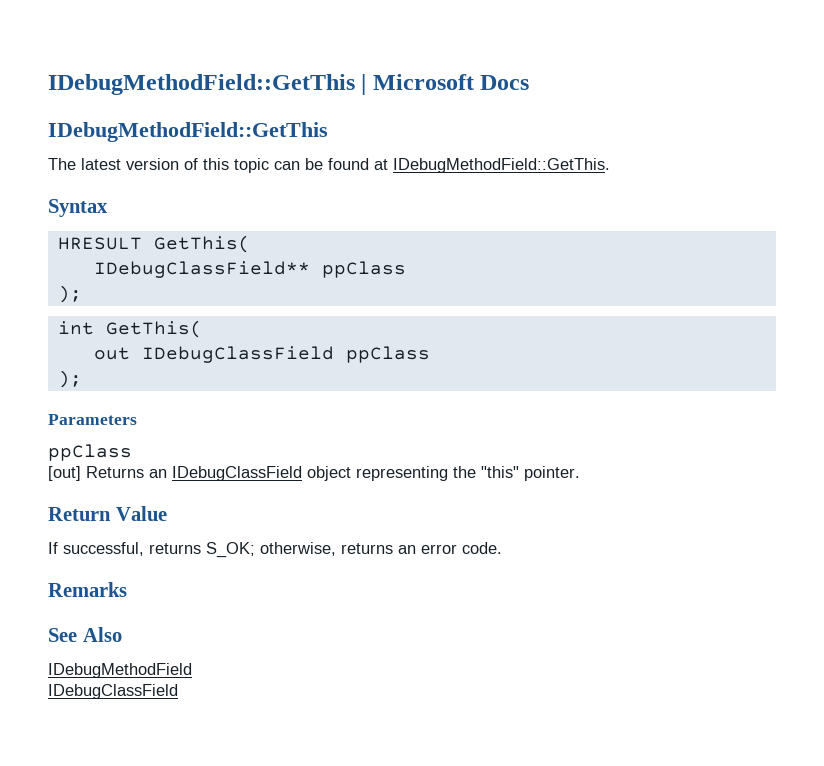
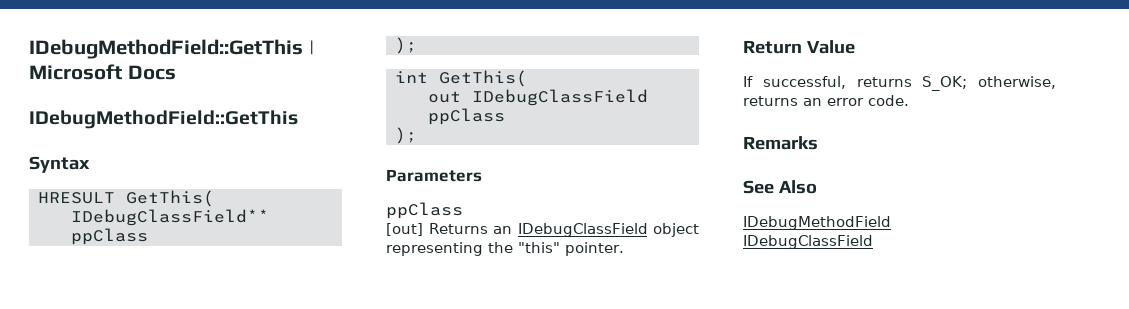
- The latest version of this topic can be found at IDebugMethodField::GetThis.

